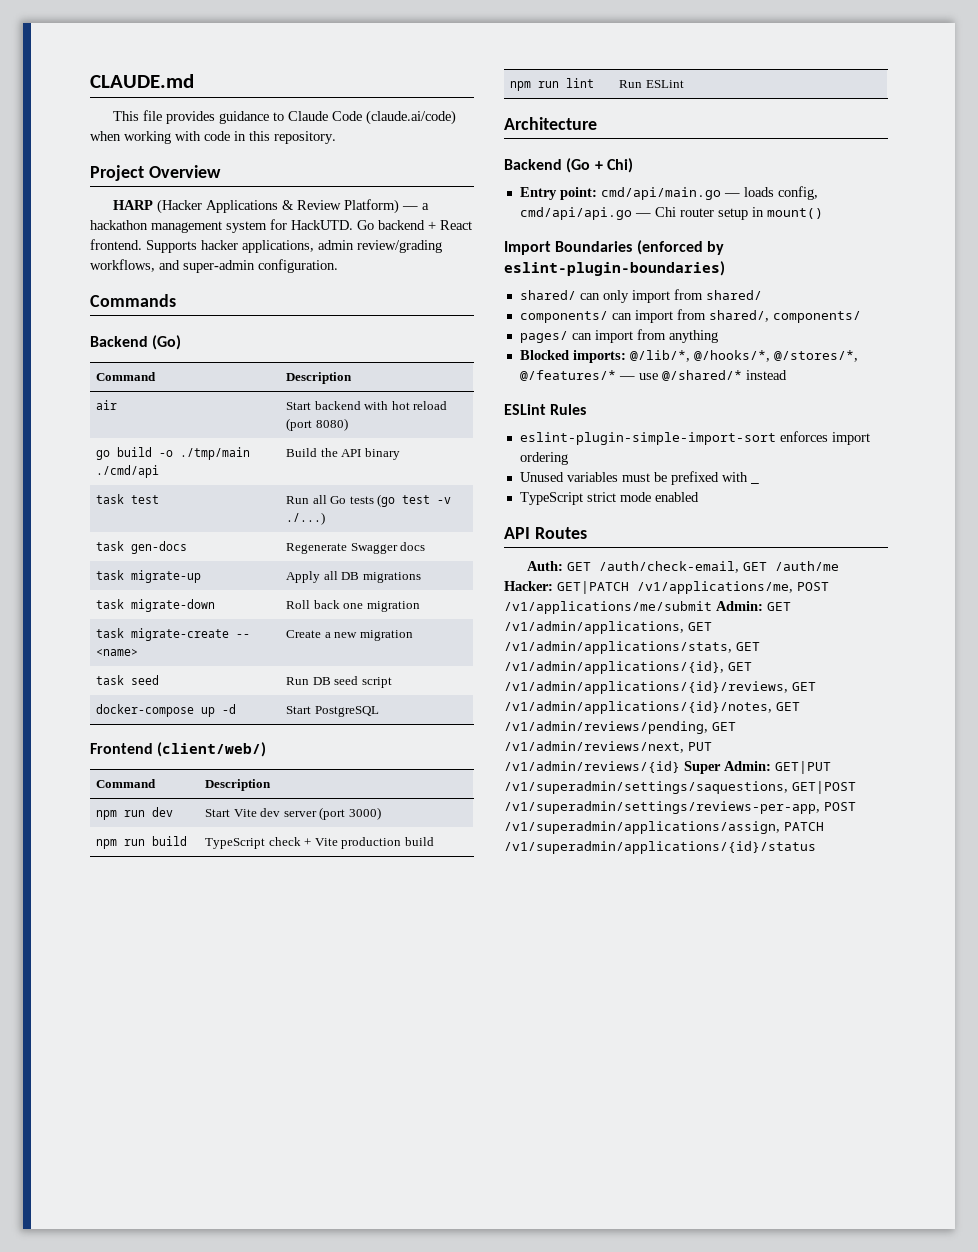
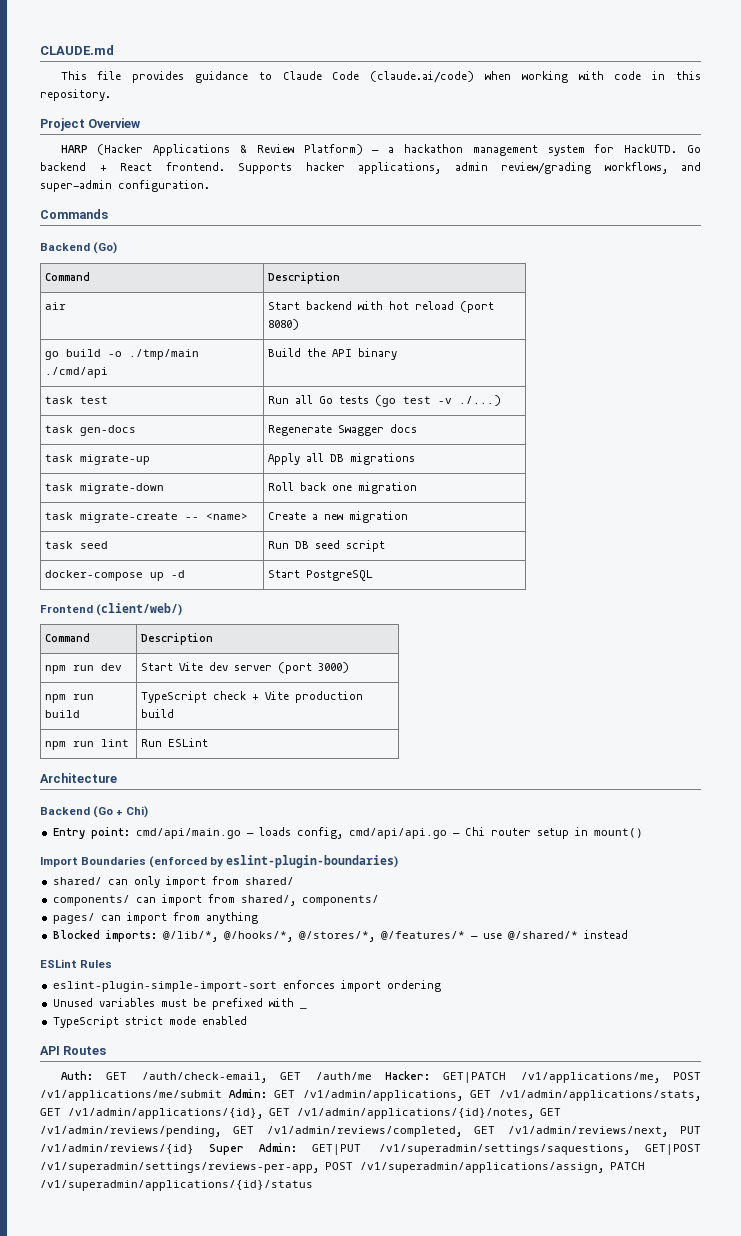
- Auth: GET /auth/check-email, GET /auth/me Hacker: GET|PATCH /v1/applications/me, POST /v1/applications/me/submit Admin: GET /v1/admin/applications, GET /v1/admin/applications/stats, GET /v1/admin/applications/{id}, GET /v1/admin/applications/{id}/reviews, GET /v1/admin/applications/{id}/notes, GET /v1/admin/reviews/pending, GET /v1/admin/reviews/next, PUT /v1/admin/reviews/{id} Super Admin: GET|PUT /v1/superadmin/settings/saquestions, GET|POST /v1/superadmin/settings/reviews-per-app, POST /v1/superadmin/applications/assign, PATCH /v1/superadmin/applications/{id}/status
+ Auth: GET /auth/check-email, GET /auth/me Hacker: GET|PATCH /v1/applications/me, POST /v1/applications/me/submit Admin: GET /v1/admin/applications, GET /v1/admin/applications/stats, GET /v1/admin/applications/{id}, GET /v1/admin/applications/{id}/notes, GET /v1/admin/reviews/pending, GET /v1/admin/reviews/completed, GET /v1/admin/reviews/next, PUT /v1/admin/reviews/{id} Super Admin: GET|PUT /v1/superadmin/settings/saquestions, GET|POST /v1/superadmin/settings/reviews-per-app, POST /v1/superadmin/applications/assign, PATCH /v1/superadmin/applications/{id}/status

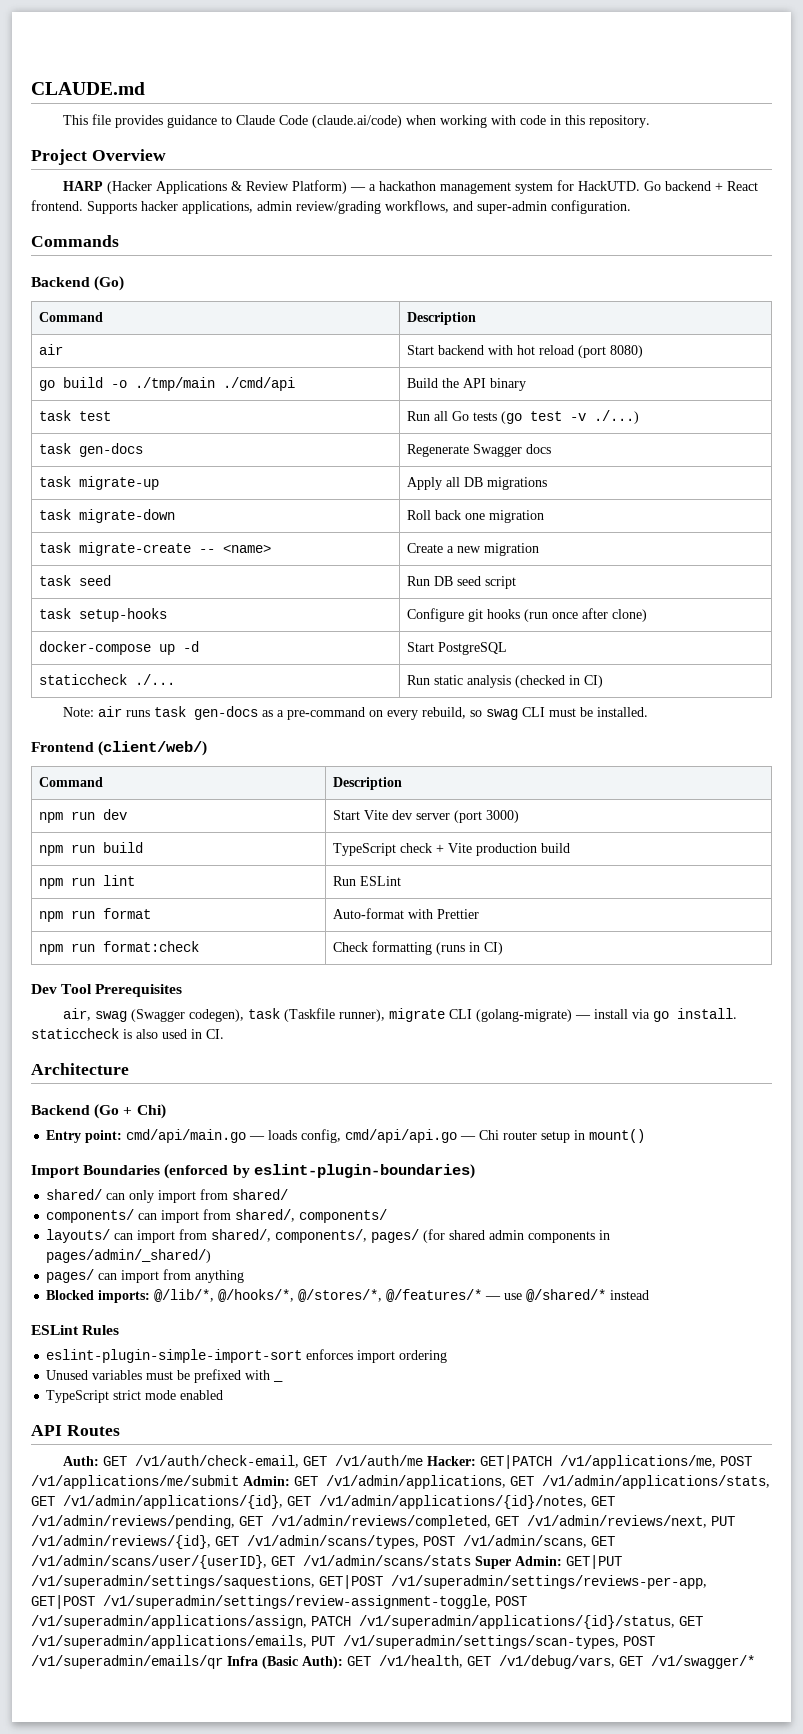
+ task setup-hooks | Configure git hooks (run once after clone)
+ staticcheck ./... | Run static analysis (checked in CI)
+ Note: air runs task gen-docs as a pre-command on every rebuild, so swag CLI must be installed.
+ npm run format | Auto-format with Prettier
+ npm run format:check | Check formatting (runs in CI)
+ Dev Tool Prerequisites
+ air, swag (Swagger codegen), task (Taskfile runner), migrate CLI (golang-migrate) — install via go install. staticcheck is also used in CI.
+ layouts/ can import from shared/, components/, pages/ (for shared admin components in pages/admin/_shared/)
- Auth: GET /auth/check-email, GET /auth/me Hacker: GET|PATCH /v1/applications/me, POST /v1/applications/me/submit Admin: GET /v1/admin/applications, GET /v1/admin/applications/stats, GET /v1/admin/applications/{id}, GET /v1/admin/applications/{id}/notes, GET /v1/admin/reviews/pending, GET /v1/admin/reviews/completed, GET /v1/admin/reviews/next, PUT /v1/admin/reviews/{id} Super Admin: GET|PUT /v1/superadmin/settings/saquestions, GET|POST /v1/superadmin/settings/reviews-per-app, POST /v1/superadmin/applications/assign, PATCH /v1/superadmin/applications/{id}/status
+ Auth: GET /v1/auth/check-email, GET /v1/auth/me Hacker: GET|PATCH /v1/applications/me, POST /v1/applications/me/submit Admin: GET /v1/admin/applications, GET /v1/admin/applications/stats, GET /v1/admin/applications/{id}, GET /v1/admin/applications/{id}/notes, GET /v1/admin/reviews/pending, GET /v1/admin/reviews/completed, GET /v1/admin/reviews/next, PUT /v1/admin/reviews/{id}, GET /v1/admin/scans/types, POST /v1/admin/scans, GET /v1/admin/scans/user/{userID}, GET /v1/admin/scans/stats Super Admin: GET|PUT /v1/superadmin/settings/saquestions, GET|POST /v1/superadmin/settings/reviews-per-app, GET|POST /v1/superadmin/settings/review-assignment-toggle, POST /v1/superadmin/applications/assign, PATCH /v1/superadmin/applications/{id}/status, GET /v1/superadmin/applications/emails, PUT /v1/superadmin/settings/scan-types, POST /v1/superadmin/emails/qr Infra (Basic Auth): GET /v1/health, GET /v1/debug/vars, GET /v1/swagger/*

